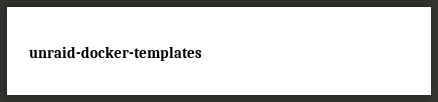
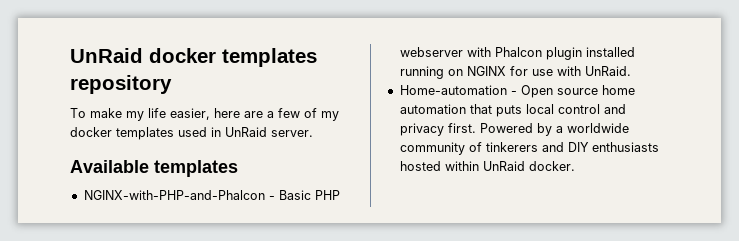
- unraid-docker-templates
+ UnRaid docker templates repository
+ To make my life easier, here are a few of my docker templates used in UnRaid server.
+ Available templates
+ NGINX-with-PHP-and-Phalcon - Basic PHP webserver with Phalcon plugin installed running on NGINX for use with UnRaid.
+ Home-automation - Open source home automation that puts local control and privacy first. Powered by a worldwide community of tinkerers and DIY enthusiasts hosted within UnRaid docker.

